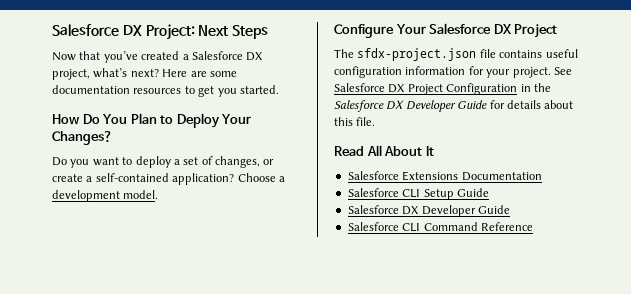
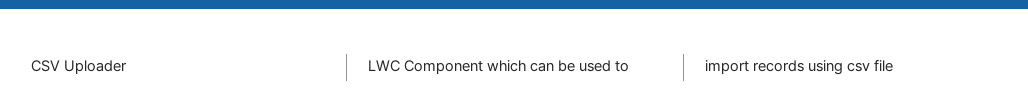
- Salesforce DX Project: Next Steps
- Now that you’ve created a Salesforce DX project, what’s next? Here are some documentation resources to get you started.
- How Do You Plan to Deploy Your Changes?
- Do you want to deploy a set of changes, or create a self-contained application? Choose a development model.
- Configure Your Salesforce DX Project
- The sfdx-project.json file contains useful configuration information for your project. See Salesforce DX Project Configuration in the Salesforce DX Developer Guide for details about this file.
- Read All About It
- Salesforce Extensions Documentation
- Salesforce CLI Setup Guide
- Salesforce DX Developer Guide
- Salesforce CLI Command Reference
+ CSV Uploader
+ LWC Component which can be used to import records using csv file

